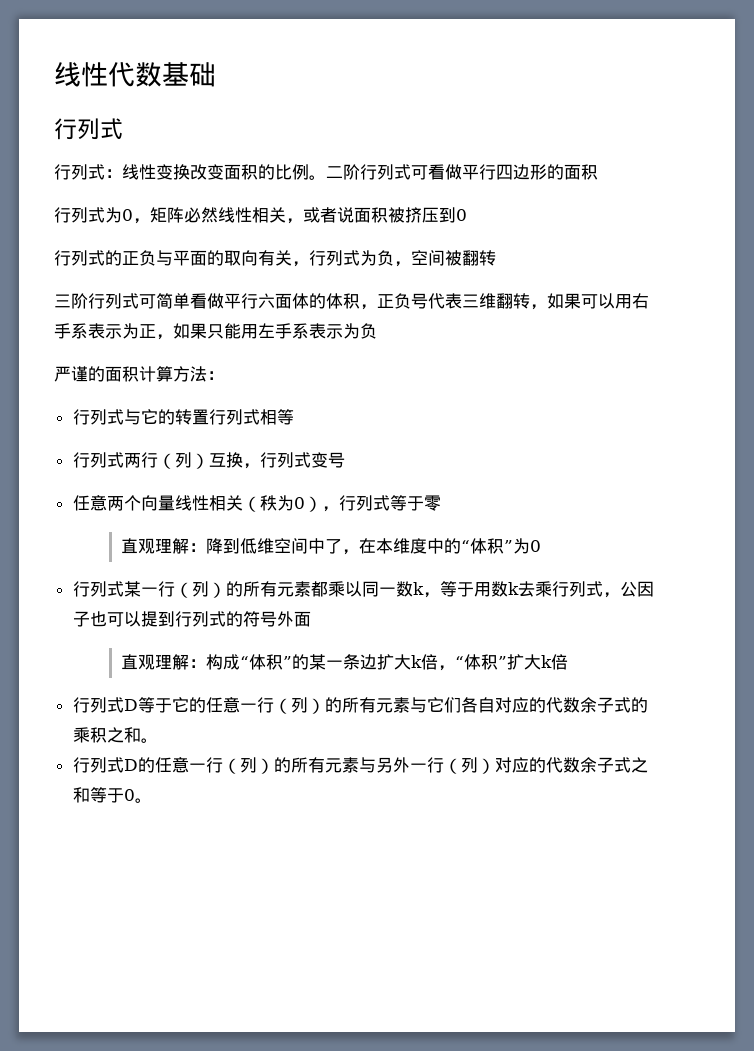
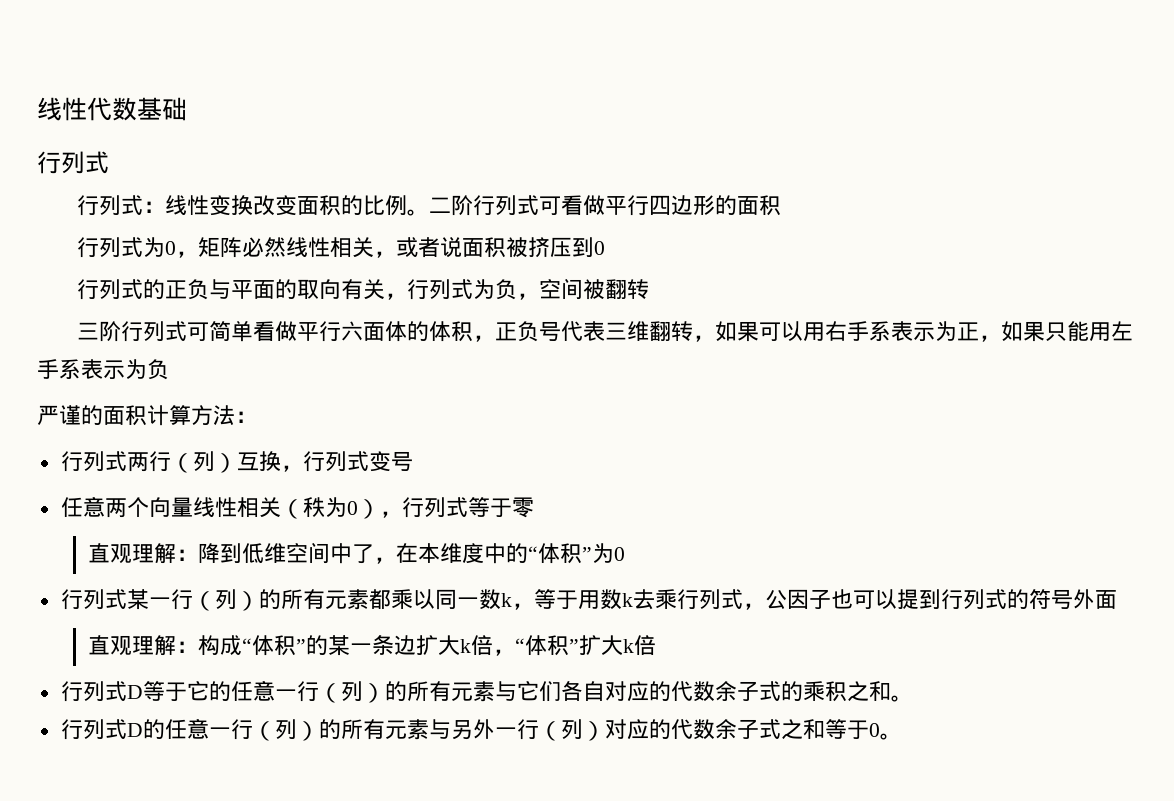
- 行列式与它的转置行列式相等

